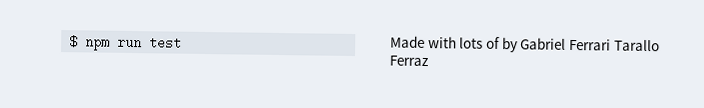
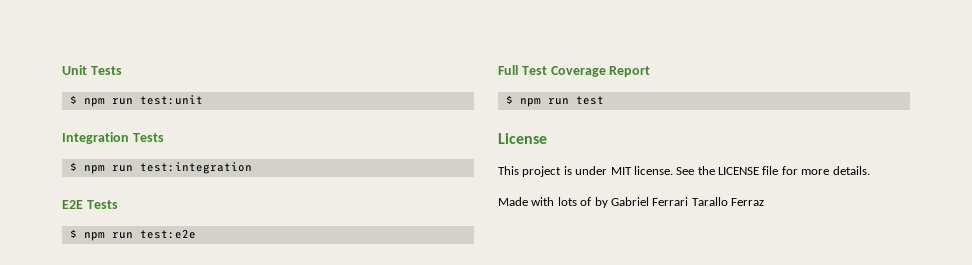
+ Unit Tests
+ $ npm run test:unit
+ Integration Tests
+ $ npm run test:integration
+ E2E Tests
+ $ npm run test:e2e
+ Full Test Coverage Report
  $ npm run test
+ License
+ This project is under MIT license. See the LICENSE file for more details.

